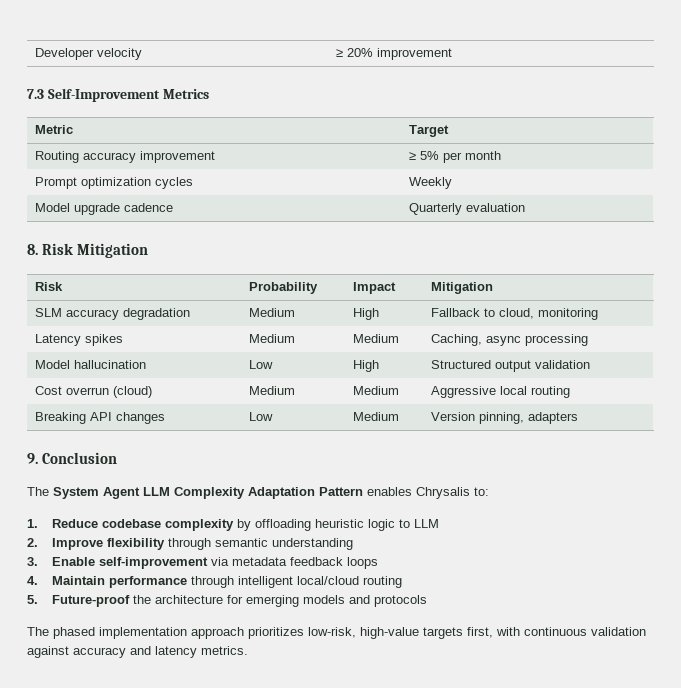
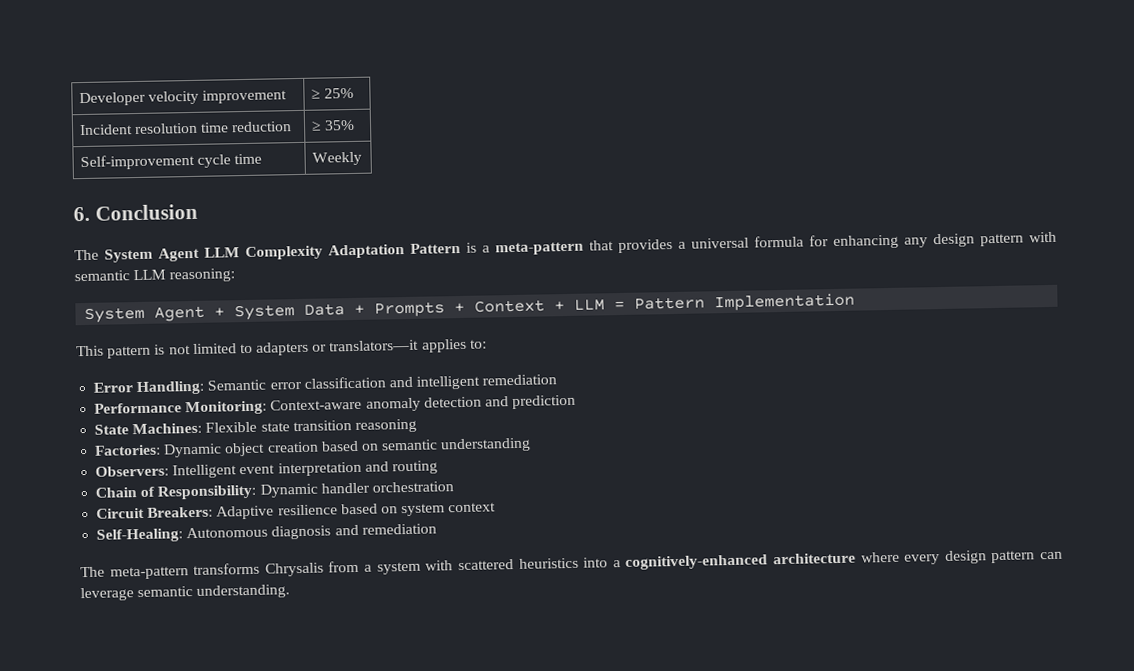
- Developer velocity | ≥ 20% improvement
- 7.3 Self-Improvement Metrics
- Metric | Target
- Routing accuracy improvement | ≥ 5% per month
- Prompt optimization cycles | Weekly
- Model upgrade cadence | Quarterly evaluation
- 8. Risk Mitigation
- Risk | Probability | Impact | Mitigation
- SLM accuracy degradation | Medium | High | Fallback to cloud, monitoring
- Latency spikes | Medium | Medium | Caching, async processing
- Model hallucination | Low | High | Structured output validation
- Cost overrun (cloud) | Medium | Medium | Aggressive local routing
- Breaking API changes | Low | Medium | Version pinning, adapters
- 9. Conclusion
+ Developer velocity improvement | ≥ 25%
+ Incident resolution time reduction | ≥ 35%
+ Self-improvement cycle time | Weekly
+ 6. Conclusion
- The System Agent LLM Complexity Adaptation Pattern enables Chrysalis to:
- 1. Reduce codebase complexity by offloading heuristic logic to LLM
- 2. Improve flexibility through semantic understanding
- 3. Enable self-improvement via metadata feedback loops
- 4. Maintain performance through intelligent local/cloud routing
- 5. Future-proof the architecture for emerging models and protocols
- The phased implementation approach prioritizes low-risk, high-value targets first, with continuous validation against accuracy and latency metrics.
+ The System Agent LLM Complexity Adaptation Pattern is a meta-pattern that provides a universal formula for enhancing any design pattern with semantic LLM reasoning:
+ System Agent + System Data + Prompts + Context + LLM = Pattern Implementation
+ This pattern is not limited to adapters or translators—it applies to:
+ Error Handling: Semantic error classification and intelligent remediation
+ Performance Monitoring: Context-aware anomaly detection and prediction
+ State Machines: Flexible state transition reasoning
+ Factories: Dynamic object creation based on semantic understanding
+ Observers: Intelligent event interpretation and routing
+ Chain of Responsibility: Dynamic handler orchestration
+ Circuit Breakers: Adaptive resilience based on system context
+ Self-Healing: Autonomous diagnosis and remediation
+ The meta-pattern transforms Chrysalis from a system with scattered heuristics into a cognitively-enhanced architecture where every design pattern can leverage semantic understanding.

